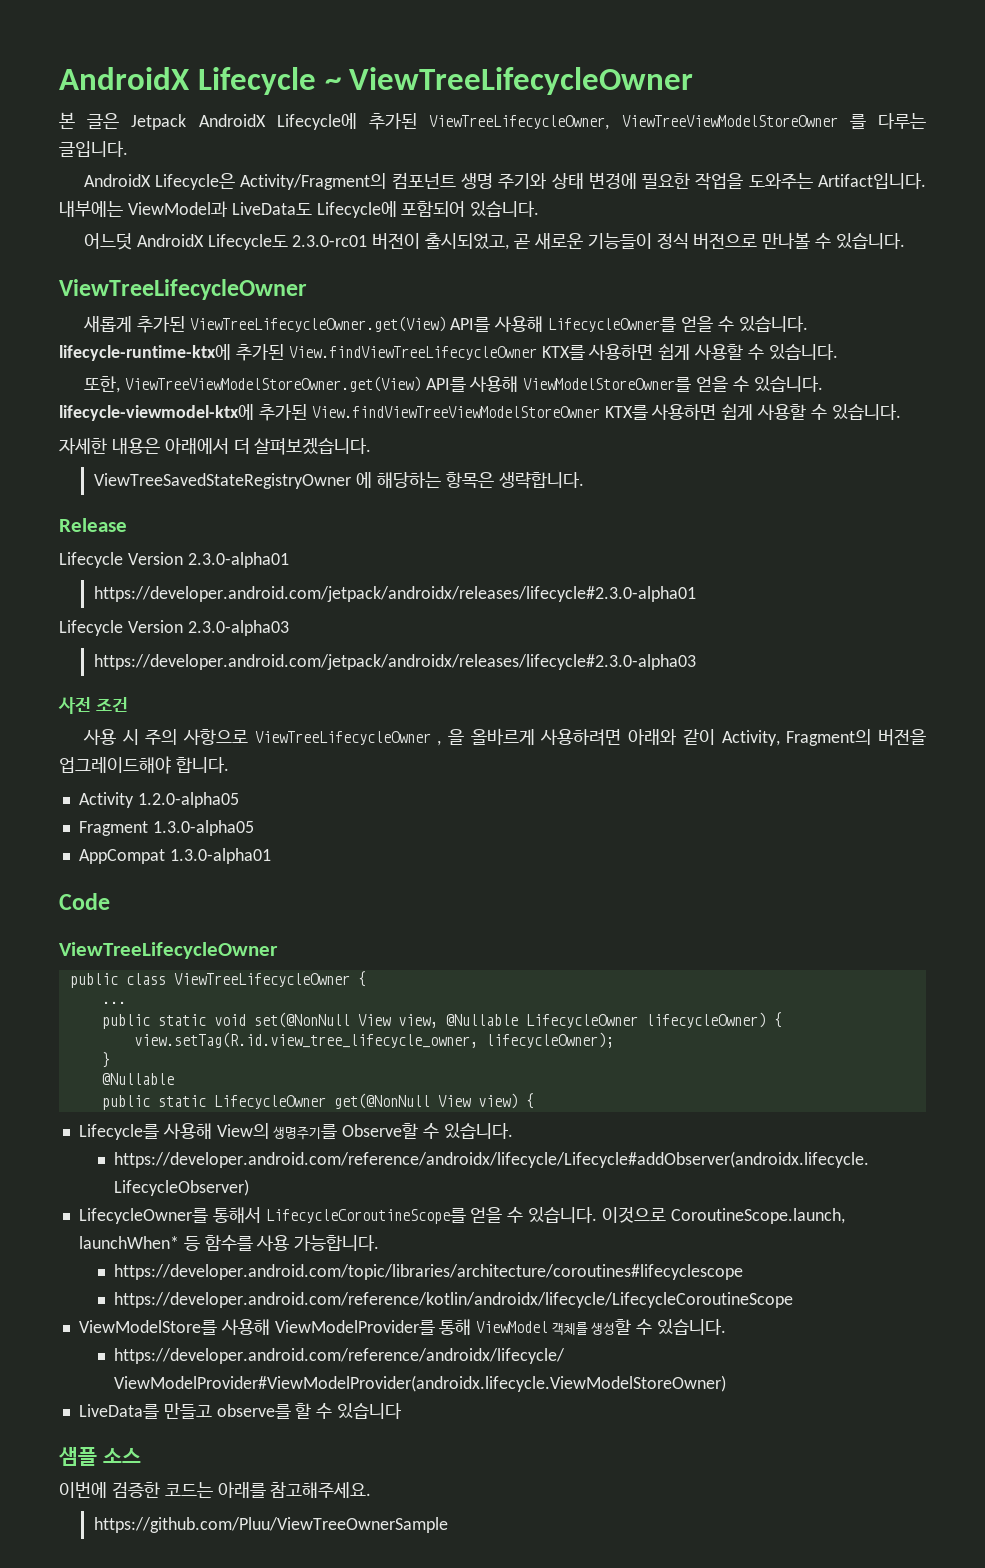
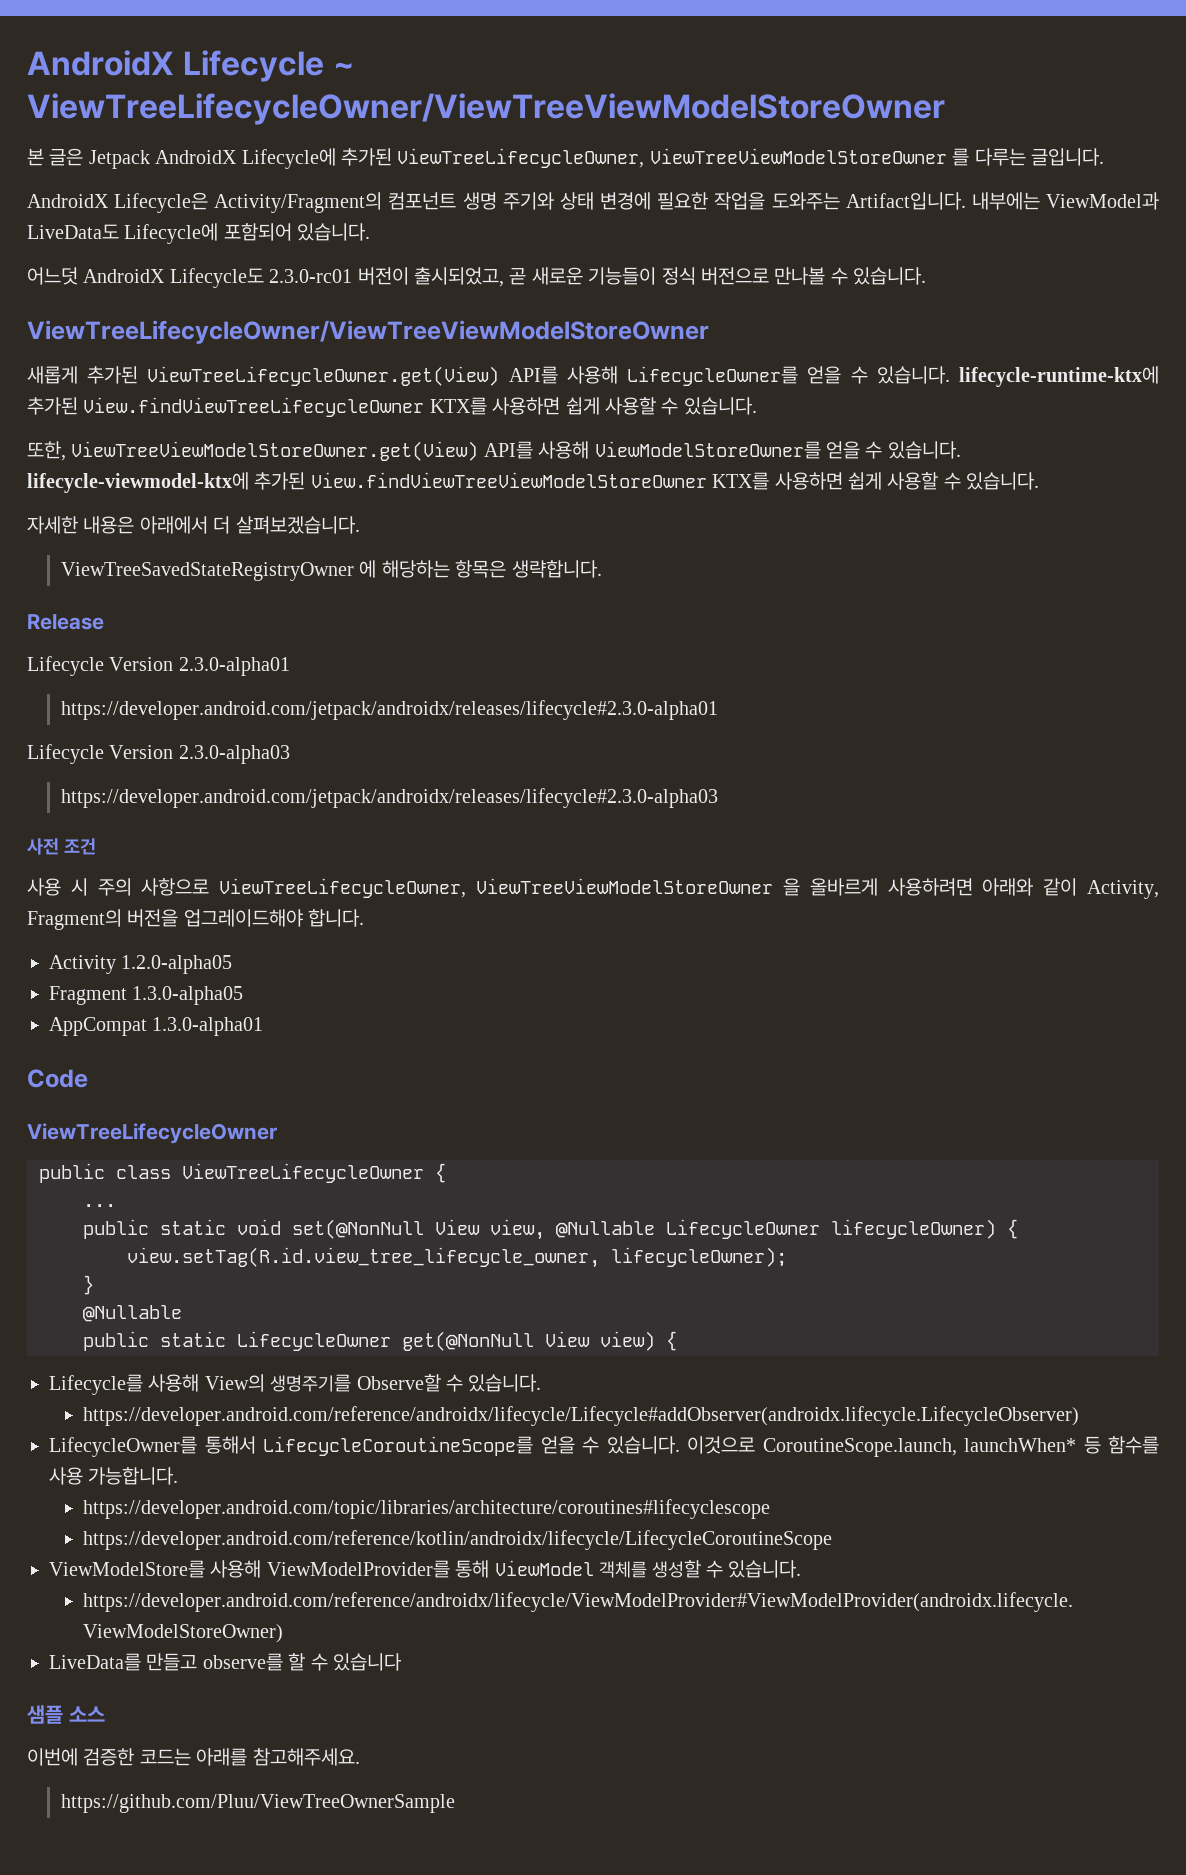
- AndroidX Lifecycle ~ ViewTreeLifecycleOwner
+ AndroidX Lifecycle ~ ViewTreeLifecycleOwner/ViewTreeViewModelStoreOwner
  어느덧 AndroidX Lifecycle도 2.3.0-rc01 버전이 출시되었고, 곧 새로운 기능들이 정식 버전으로 만나볼 수 있습니다.
- ViewTreeLifecycleOwner
+ ViewTreeLifecycleOwner/ViewTreeViewModelStoreOwner
- 사용 시 주의 사항으로 ViewTreeLifecycleOwner , 을 올바르게 사용하려면 아래와 같이 Activity, Fragment의 버전을 업그레이드해야 합니다.
+ 사용 시 주의 사항으로 ViewTreeLifecycleOwner, ViewTreeViewModelStoreOwner 을 올바르게 사용하려면 아래와 같이 Activity, Fragment의 버전을 업그레이드해야 합니다.

